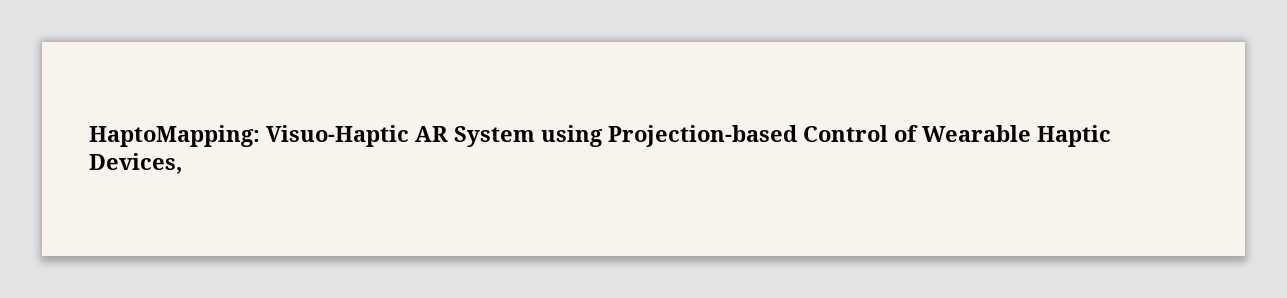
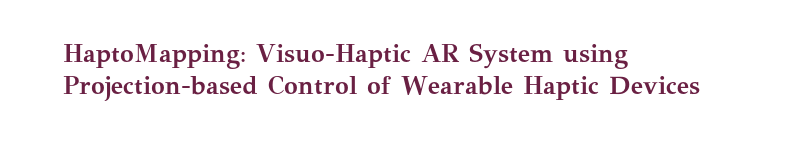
- HaptoMapping: Visuo-Haptic AR System using Projection-based Control of Wearable Haptic Devices,
+ HaptoMapping: Visuo-Haptic AR System using Projection-based Control of Wearable Haptic Devices

